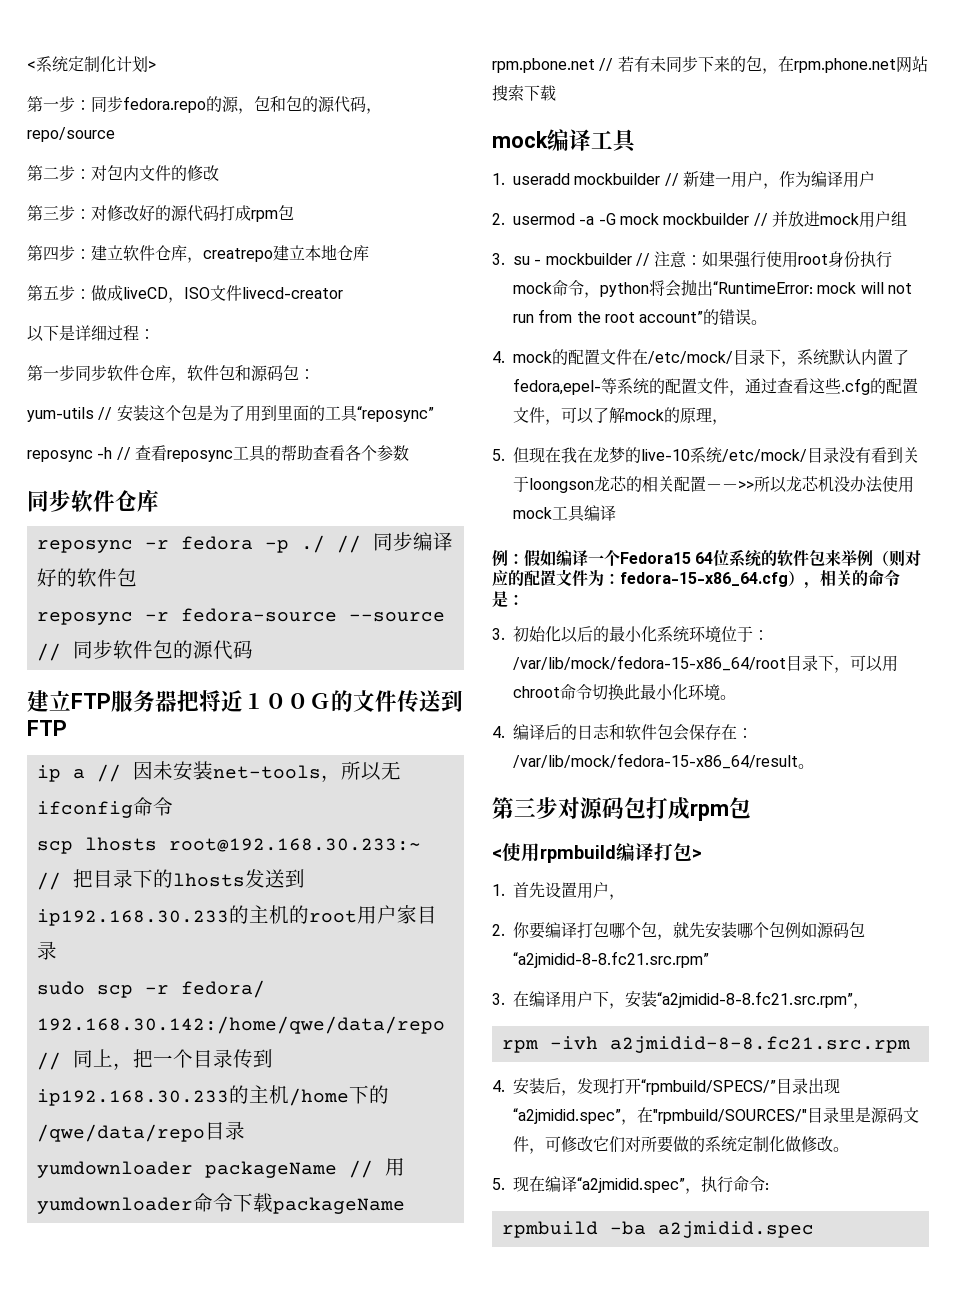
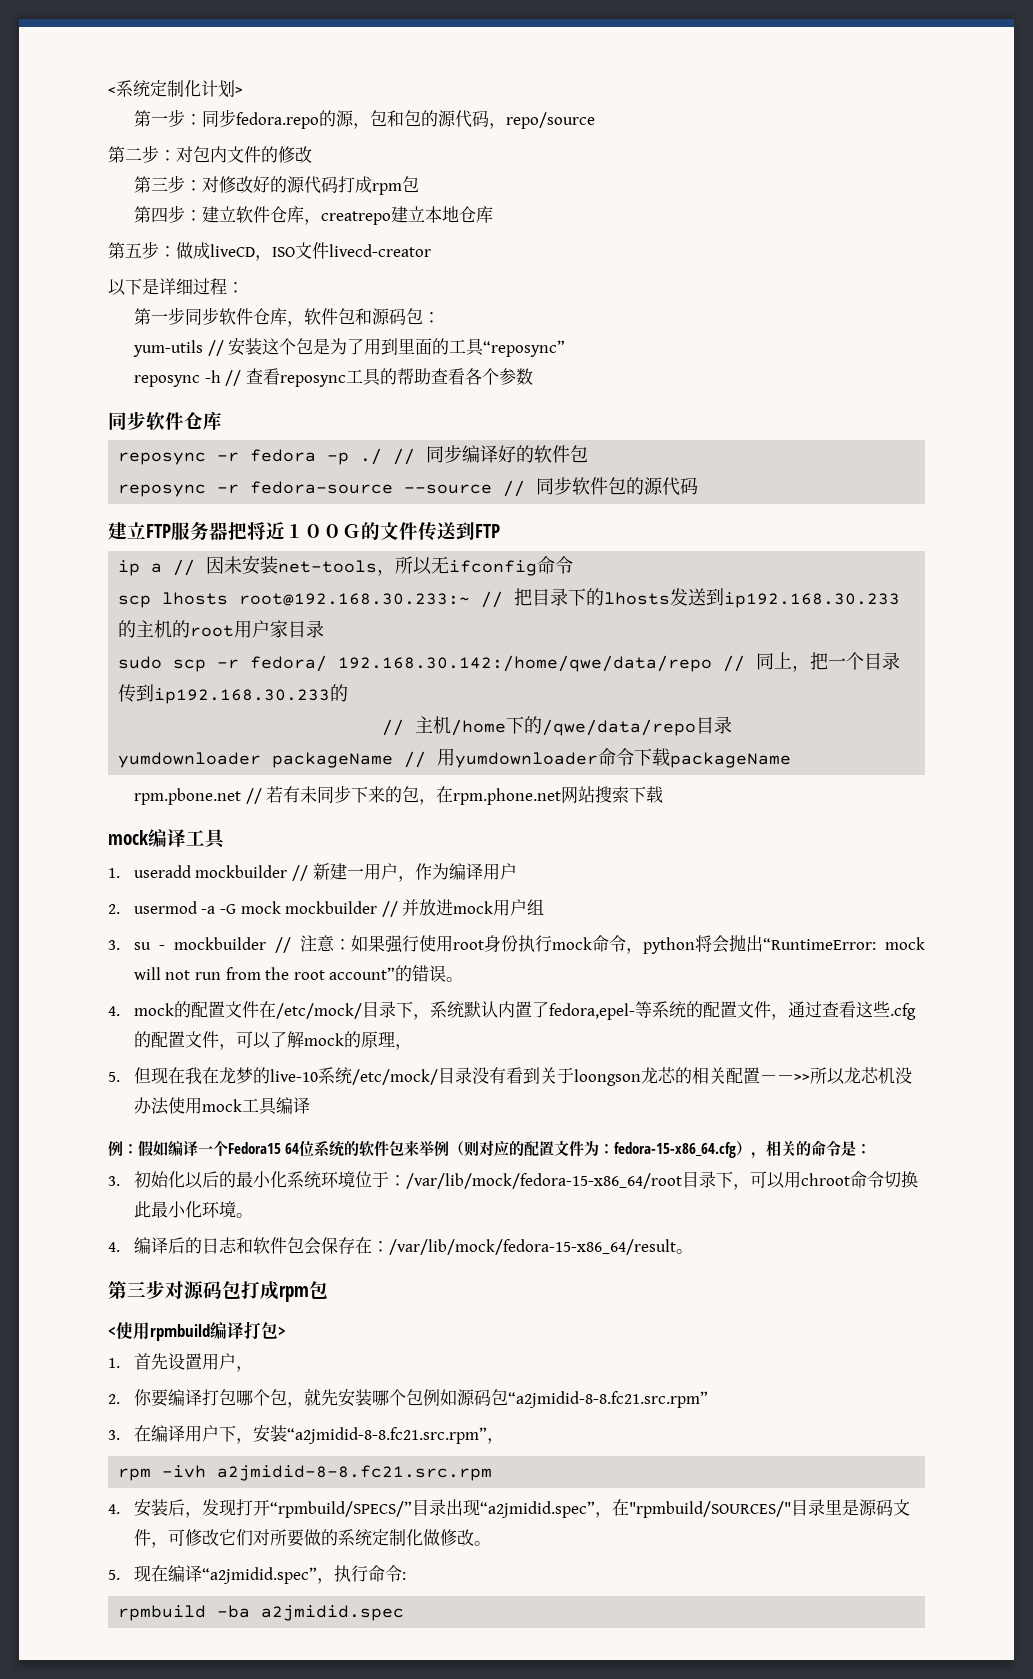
- sudo scp -r fedora/ 192.168.30.142:/home/qwe/data/repo // 同上，把一个目录传到ip192.168.30.233的主机/home下的/qwe/data/repo目录
+ sudo scp -r fedora/ 192.168.30.142:/home/qwe/data/repo // 同上，把一个目录传到ip192.168.30.233的
+ // 主机/home下的/qwe/data/repo目录

